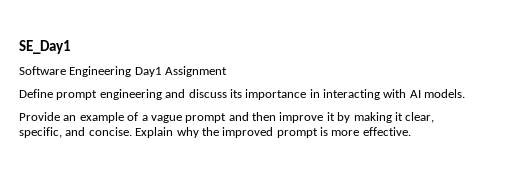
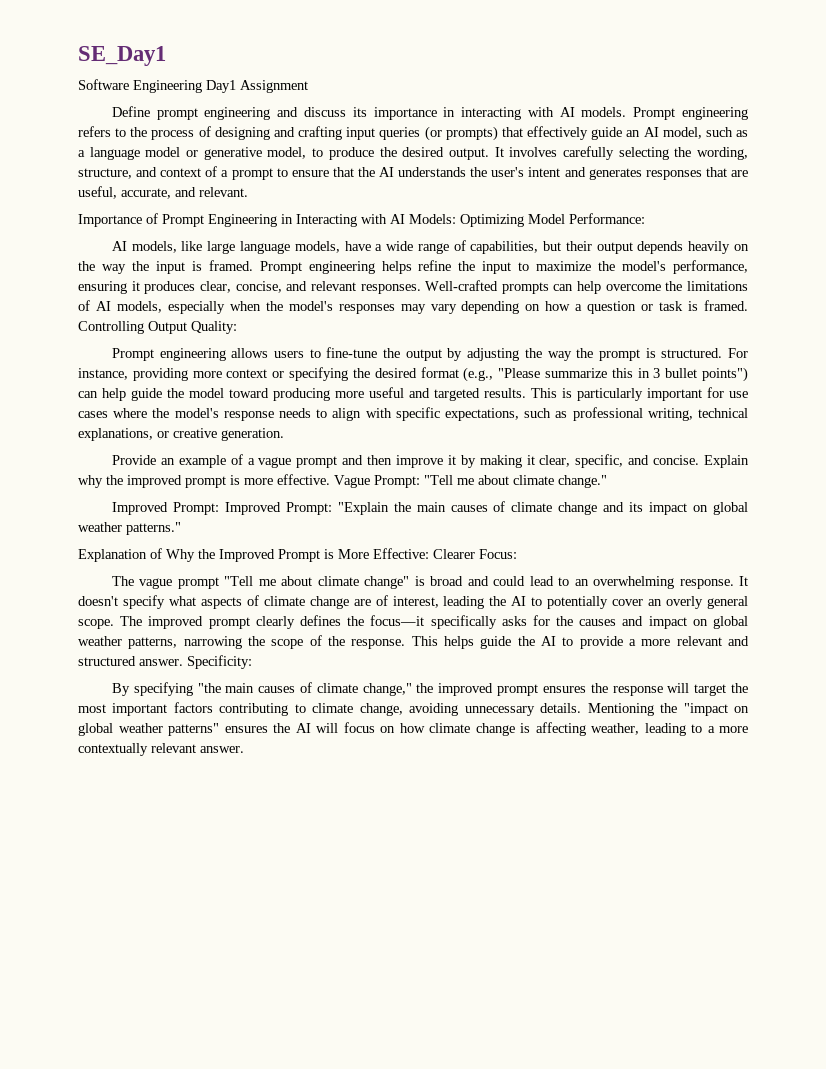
+ Prompt engineering refers to the process of designing and crafting input queries (or prompts) that effectively guide an AI model, such as a language model or generative model, to produce the desired output. It involves carefully selecting the wording, structure, and context of a prompt to ensure that the AI understands the user's intent and generates responses that are useful, accurate, and relevant.
+ Importance of Prompt Engineering in Interacting with AI Models: Optimizing Model Performance:
+ AI models, like large language models, have a wide range of capabilities, but their output depends heavily on the way the input is framed. Prompt engineering helps refine the input to maximize the model's performance, ensuring it produces clear, concise, and relevant responses. Well-crafted prompts can help overcome the limitations of AI models, especially when the model's responses may vary depending on how a question or task is framed. Controlling Output Quality:
+ Prompt engineering allows users to fine-tune the output by adjusting the way the prompt is structured. For instance, providing more context or specifying the desired format (e.g., "Please summarize this in 3 bullet points") can help guide the model toward producing more useful and targeted results. This is particularly important for use cases where the model's response needs to align with specific expectations, such as professional writing, technical explanations, or creative generation.
+ Vague Prompt: "Tell me about climate change."
+ Improved Prompt: Improved Prompt: "Explain the main causes of climate change and its impact on global weather patterns."
+ Explanation of Why the Improved Prompt is More Effective: Clearer Focus:
+ The vague prompt "Tell me about climate change" is broad and could lead to an overwhelming response. It doesn't specify what aspects of climate change are of interest, leading the AI to potentially cover an overly general scope. The improved prompt clearly defines the focus—it specifically asks for the causes and impact on global weather patterns, narrowing the scope of the response. This helps guide the AI to provide a more relevant and structured answer. Specificity:
+ By specifying "the main causes of climate change," the improved prompt ensures the response will target the most important factors contributing to climate change, avoiding unnecessary details. Mentioning the "impact on global weather patterns" ensures the AI will focus on how climate change is affecting weather, leading to a more contextually relevant answer.

